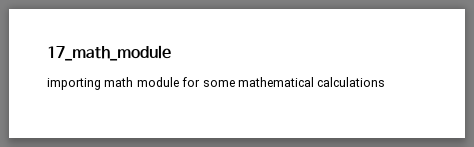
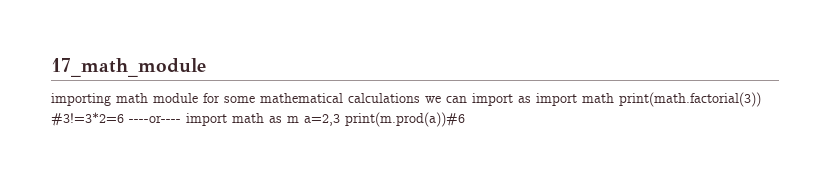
- importing math module for some mathematical calculations
+ importing math module for some mathematical calculations we can import as import math print(math.factorial(3)) #3!=3*2=6 ----or---- import math as m a=2,3 print(m.prod(a))#6

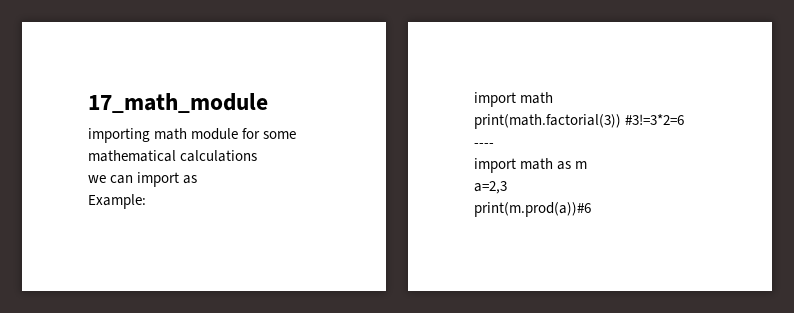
- importing math module for some mathematical calculations we can import as import math print(math.factorial(3)) #3!=3*2=6 ----or---- import math as m a=2,3 print(m.prod(a))#6
+ importing math module for some mathematical calculations
+ we can import as
+ Example:
+ import math
+ print(math.factorial(3)) #3!=3*2=6
+ ----
+ import math as m
+ a=2,3
+ print(m.prod(a))#6

